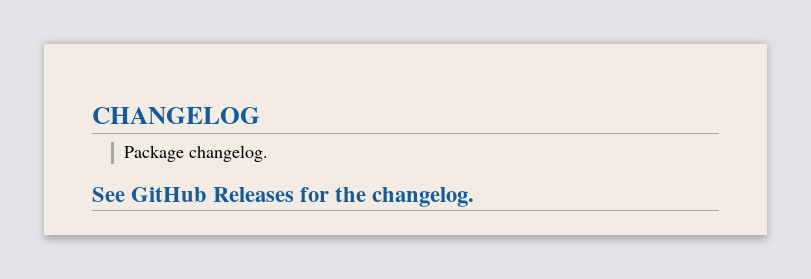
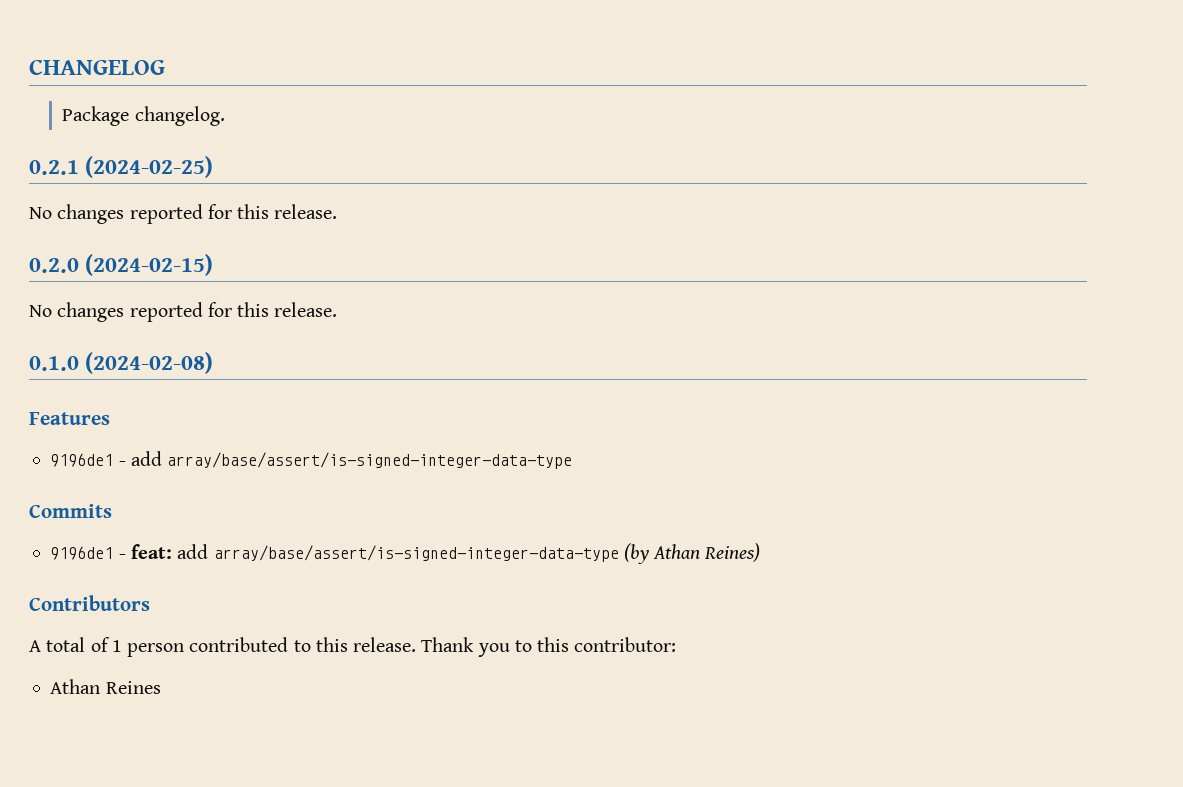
- See GitHub Releases for the changelog.
+ 0.2.1 (2024-02-25)
+ No changes reported for this release.
+ 0.2.0 (2024-02-15)
+ No changes reported for this release.
+ 0.1.0 (2024-02-08)
+ Features
+ 9196de1 - add array/base/assert/is-signed-integer-data-type
+ Commits
+ 9196de1 - feat: add array/base/assert/is-signed-integer-data-type (by Athan Reines)
+ Contributors
+ A total of 1 person contributed to this release. Thank you to this contributor:
+ Athan Reines

